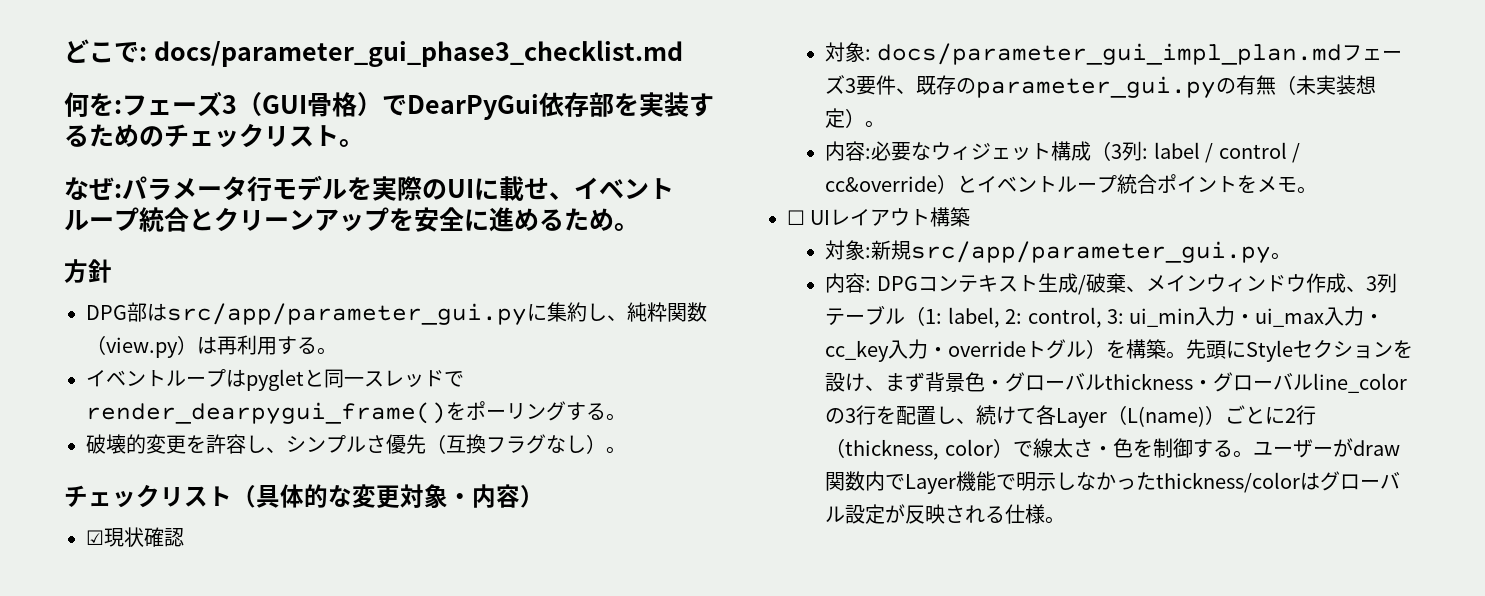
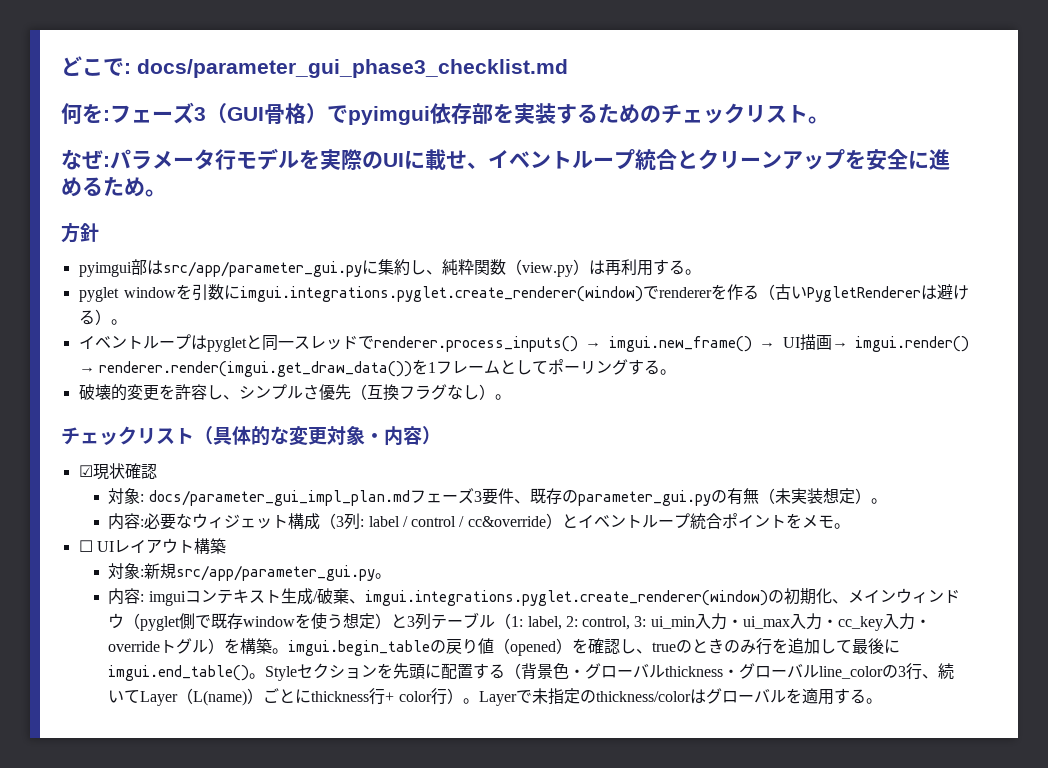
- 何を:フェーズ3（GUI骨格）でDearPyGui依存部を実装するためのチェックリスト。
+ 何を:フェーズ3（GUI骨格）でpyimgui依存部を実装するためのチェックリスト。
- DPG部はsrc/app/parameter_gui.pyに集約し、純粋関数（view.py）は再利用する。
+ pyimgui部はsrc/app/parameter_gui.pyに集約し、純粋関数（view.py）は再利用する。
+ pyglet windowを引数にimgui.integrations.pyglet.create_renderer(window)でrendererを作る（古いPygletRendererは避ける）。
- イベントループはpygletと同一スレッドでrender_dearpygui_frame()をポーリングする。
+ イベントループはpygletと同一スレッドでrenderer.process_inputs() → imgui.new_frame() → UI描画→ imgui.render() → renderer.render(imgui.get_draw_data())を1フレームとしてポーリングする。
- 内容: DPGコンテキスト生成/破棄、メインウィンドウ作成、3列テーブル（1: label, 2: control, 3: ui_min入力・ui_max入力・cc_key入力・overrideトグル）を構築。先頭にStyleセクションを設け、まず背景色・グローバルthickness・グローバルline_colorの3行を配置し、続けて各Layer（L(name)）ごとに2行（thickness, color）で線太さ・色を制御する。ユーザーがdraw関数内でLayer機能で明示しなかったthickness/colorはグローバル設定が反映される仕様。
+ 内容: imguiコンテキスト生成/破棄、imgui.integrations.pyglet.create_renderer(window)の初期化、メインウィンドウ（pyglet側で既存windowを使う想定）と3列テーブル（1: label, 2: control, 3: ui_min入力・ui_max入力・cc_key入力・overrideトグル）を構築。imgui.begin_tableの戻り値（opened）を確認し、trueのときのみ行を追加して最後にimgui.end_table()。Styleセクションを先頭に配置する（背景色・グローバルthickness・グローバルline_colorの3行、続いてLayer（L(name)）ごとにthickness行+ color行）。Layerで未指定のthickness/colorはグローバルを適用する。

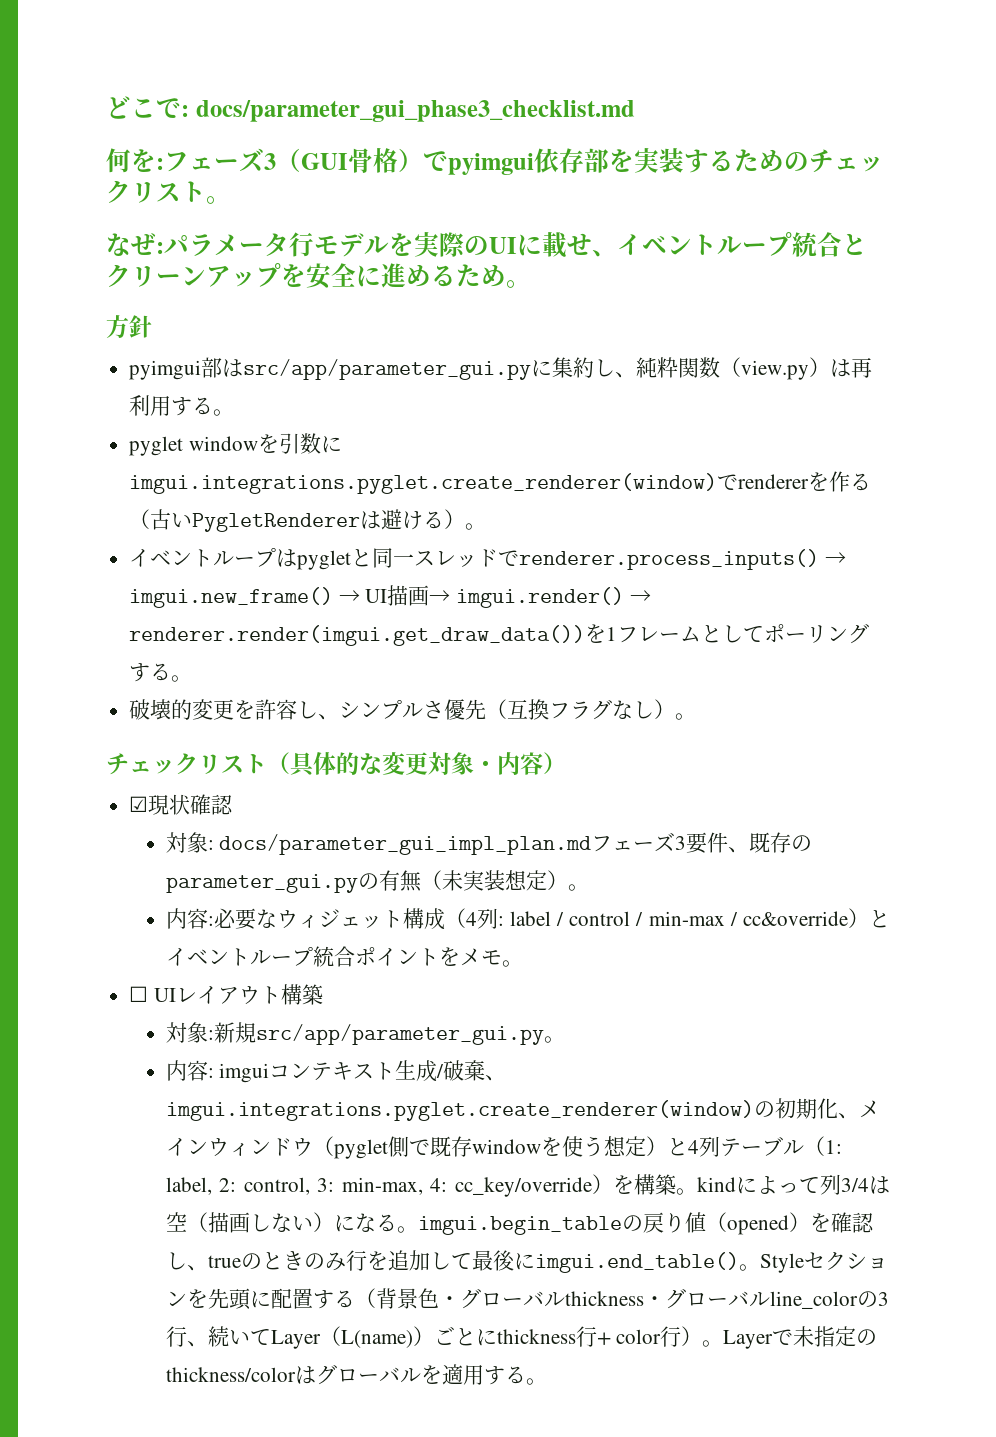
- 内容:必要なウィジェット構成（3列: label / control / cc&override）とイベントループ統合ポイントをメモ。
+ 内容:必要なウィジェット構成（4列: label / control / min-max / cc&override）とイベントループ統合ポイントをメモ。
- 内容: imguiコンテキスト生成/破棄、imgui.integrations.pyglet.create_renderer(window)の初期化、メインウィンドウ（pyglet側で既存windowを使う想定）と3列テーブル（1: label, 2: control, 3: ui_min入力・ui_max入力・cc_key入力・overrideトグル）を構築。imgui.begin_tableの戻り値（opened）を確認し、trueのときのみ行を追加して最後にimgui.end_table()。
+ 内容: imguiコンテキスト生成/破棄、imgui.integrations.pyglet.create_renderer(window)の初期化、メインウィンドウ（pyglet側で既存windowを使う想定）と4列テーブル（1: label, 2: control, 3: min-max, 4: cc_key/override）を構築。kindによって列3/4は空（描画しない）になる。imgui.begin_tableの戻り値（opened）を確認し、trueのときのみ行を追加して最後にimgui.end_table()。

